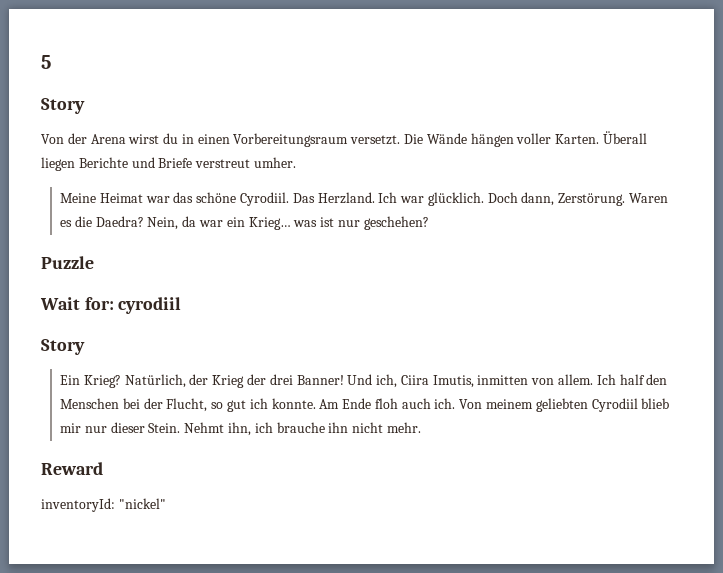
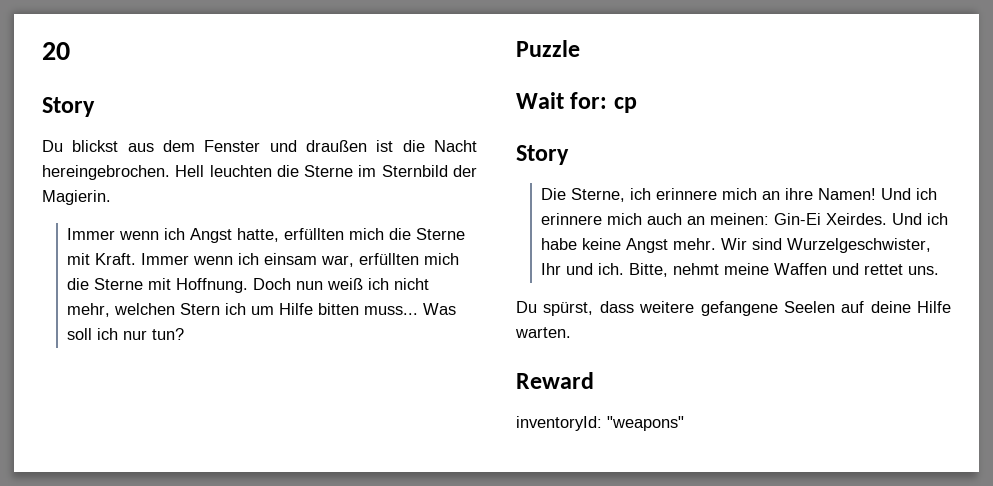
- 5
+ 20
  Story
- Von der Arena wirst du in einen Vorbereitungsraum versetzt. Die Wände hängen voller Karten. Überall liegen Berichte und Briefe verstreut umher.
- Meine Heimat war das schöne Cyrodiil. Das Herzland. Ich war glücklich. Doch dann, Zerstörung. Waren es die Daedra? Nein, da war ein Krieg… was ist nur geschehen?
+ Du blickst aus dem Fenster und draußen ist die Nacht hereingebrochen. Hell leuchten die Sterne im Sternbild der Magierin.
+ Immer wenn ich Angst hatte, erfüllten mich die Sterne mit Kraft. Immer wenn ich einsam war, erfüllten mich die Sterne mit Hoffnung. Doch nun weiß ich nicht mehr, welchen Stern ich um Hilfe bitten muss... Was soll ich nur tun?
- Wait for: cyrodiil
+ Wait for: cp
  Story
- Ein Krieg? Natürlich, der Krieg der drei Banner! Und ich, Ciira Imutis, inmitten von allem. Ich half den Menschen bei der Flucht, so gut ich konnte. Am Ende floh auch ich. Von meinem geliebten Cyrodiil blieb mir nur dieser Stein. Nehmt ihn, ich brauche ihn nicht mehr.
+ Die Sterne, ich erinnere mich an ihre Namen! Und ich erinnere mich auch an meinen: Gin-Ei Xeirdes. Und ich habe keine Angst mehr. Wir sind Wurzelgeschwister, Ihr und ich. Bitte, nehmt meine Waffen und rettet uns.
+ Du spürst, dass weitere gefangene Seelen auf deine Hilfe warten.
- inventoryId: "nickel"
+ inventoryId: "weapons"

